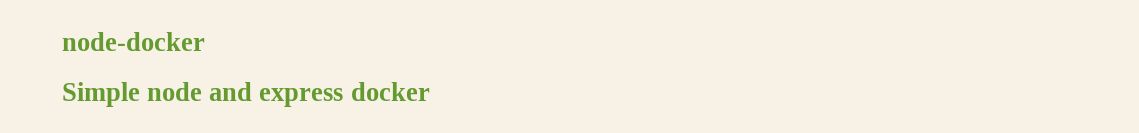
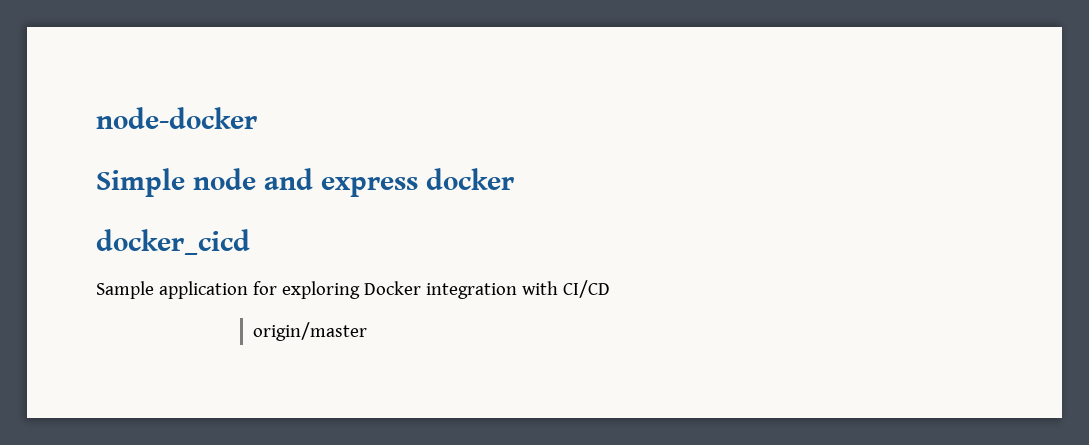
+ docker_cicd
+ Sample application for exploring Docker integration with CI/CD
+ origin/master

